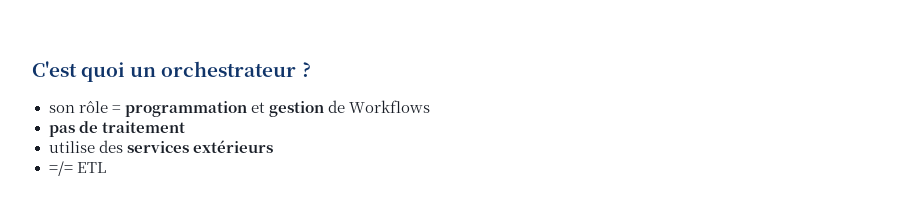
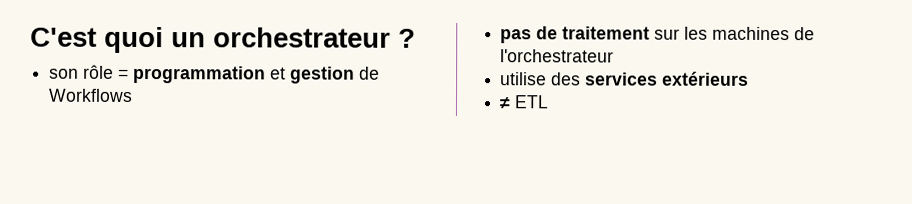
- pas de traitement
+ pas de traitement sur les machines de l'orchestrateur
- =/= ETL
+ ≠ ETL

